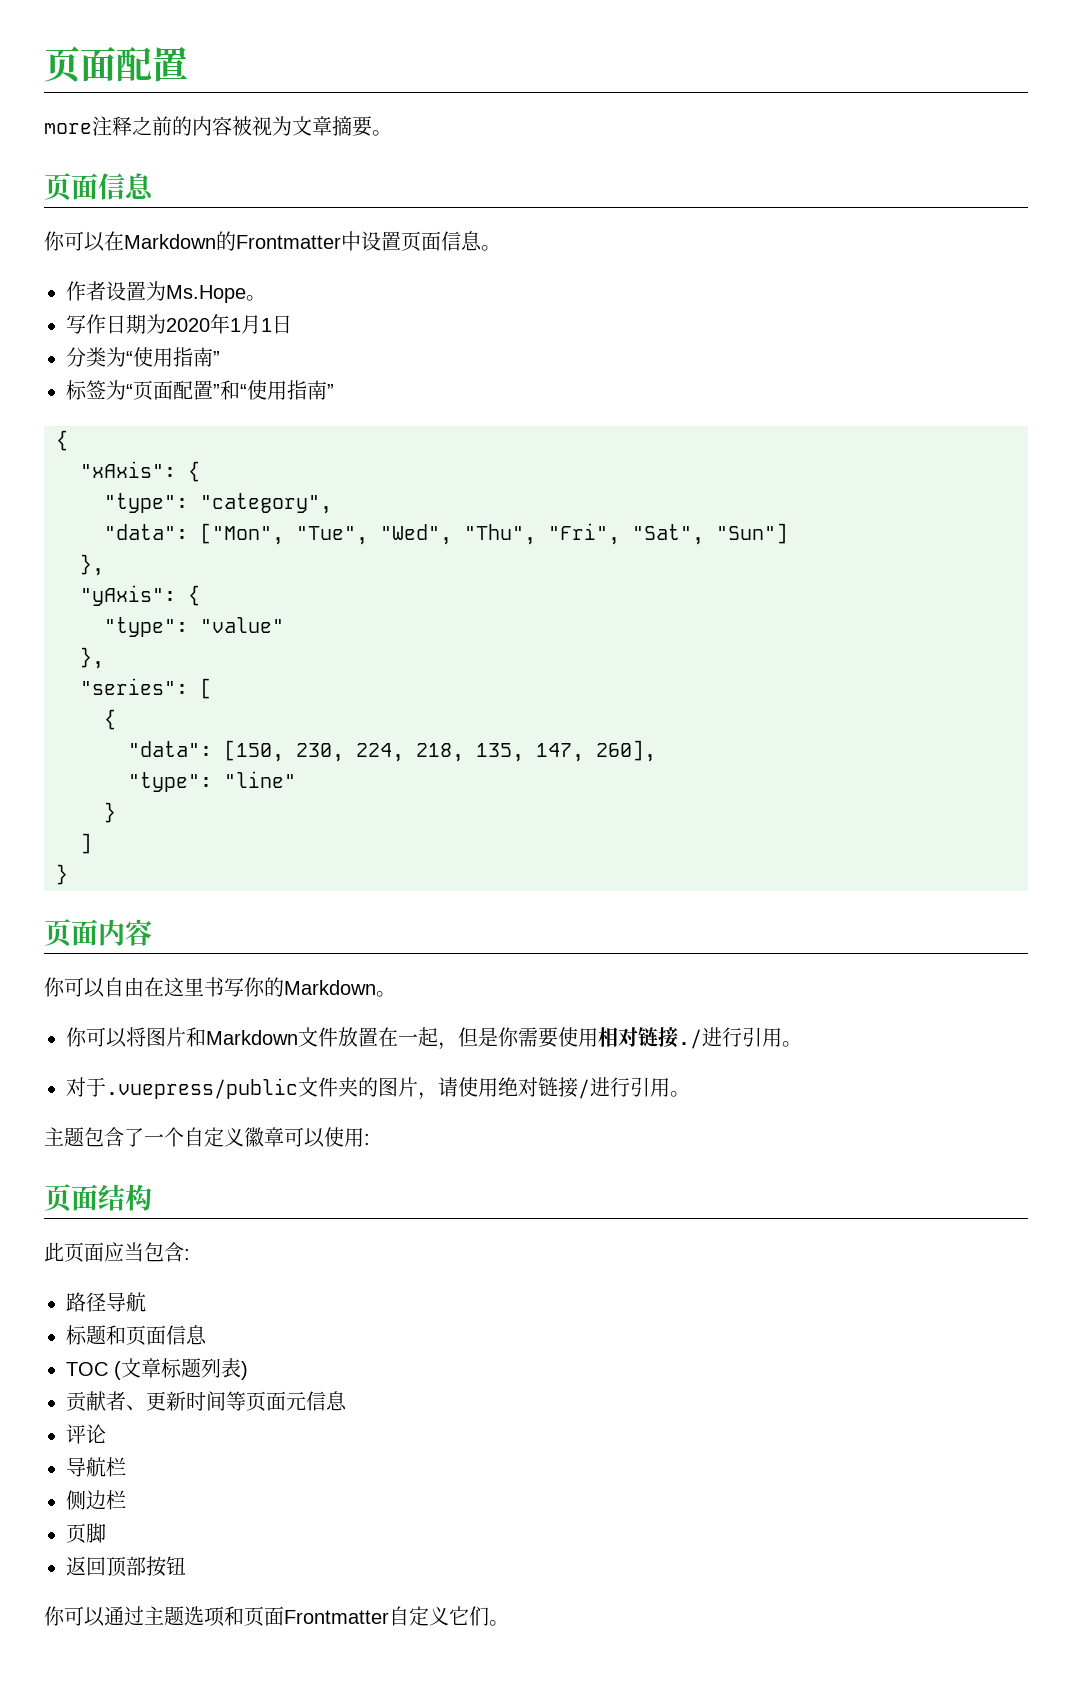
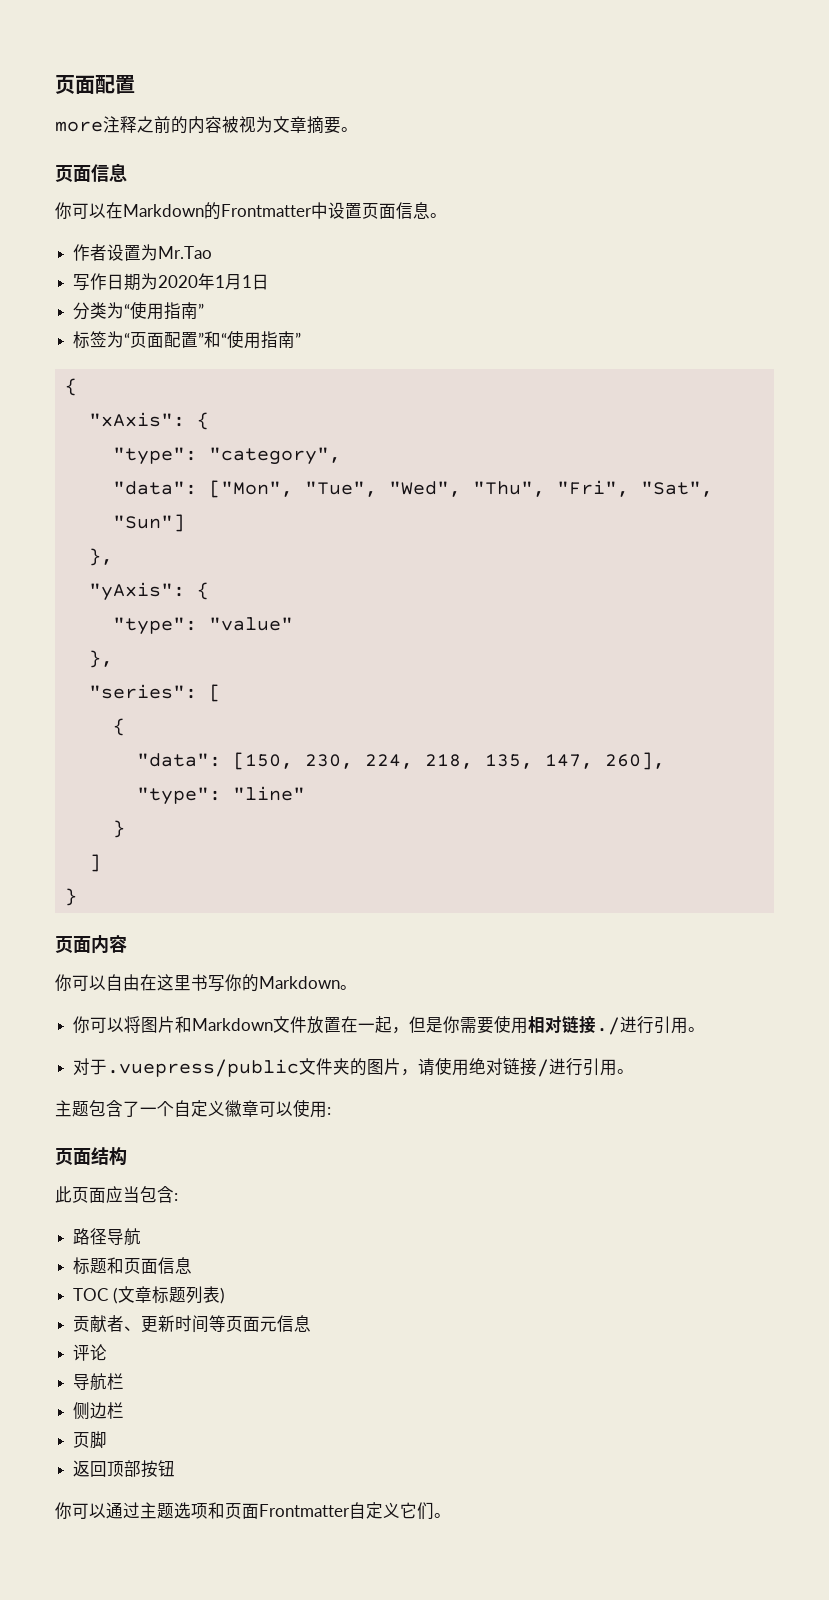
- 作者设置为Ms.Hope。
+ 作者设置为Mr.Tao

